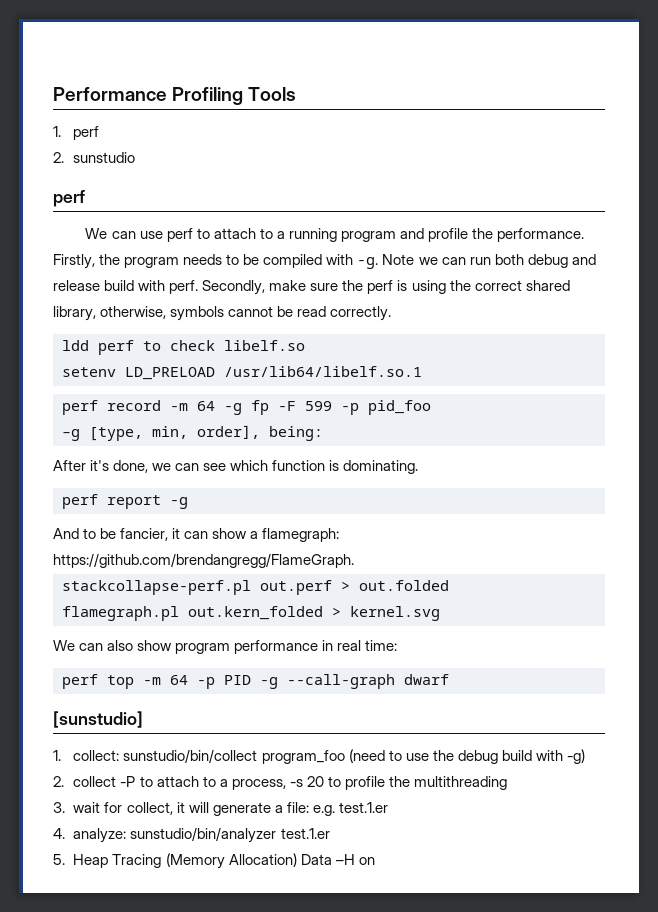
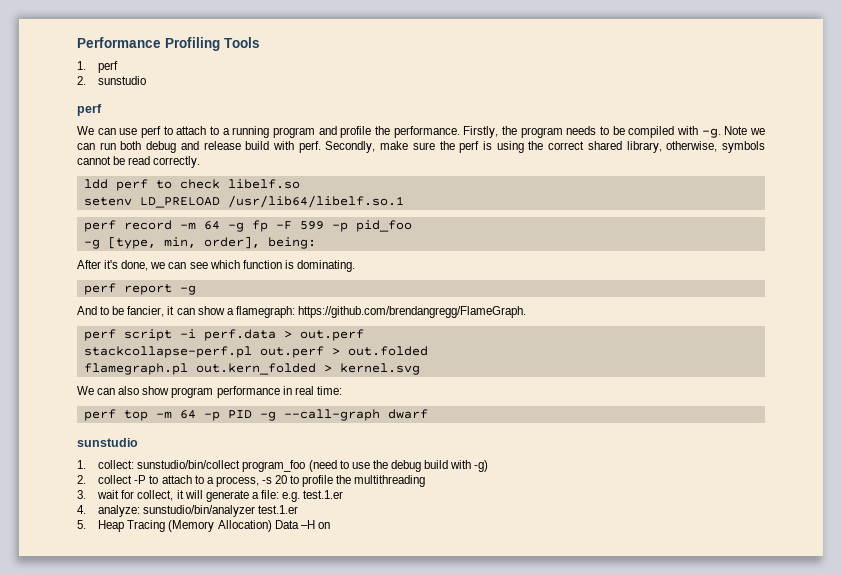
+ perf script -i perf.data > out.perf
  perf top -m 64 -p PID -g --call-graph dwarf
- [sunstudio]
+ sunstudio

